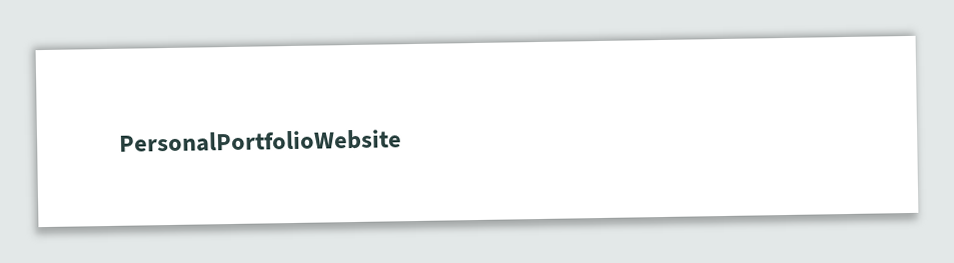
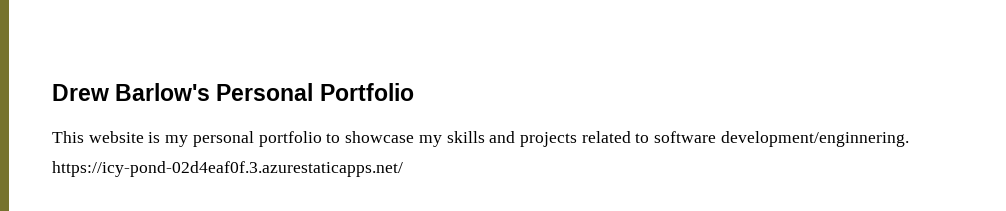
- PersonalPortfolioWebsite
+ Drew Barlow's Personal Portfolio
+ This website is my personal portfolio to showcase my skills and projects related to software development/enginnering. https://icy-pond-02d4eaf0f.3.azurestaticapps.net/

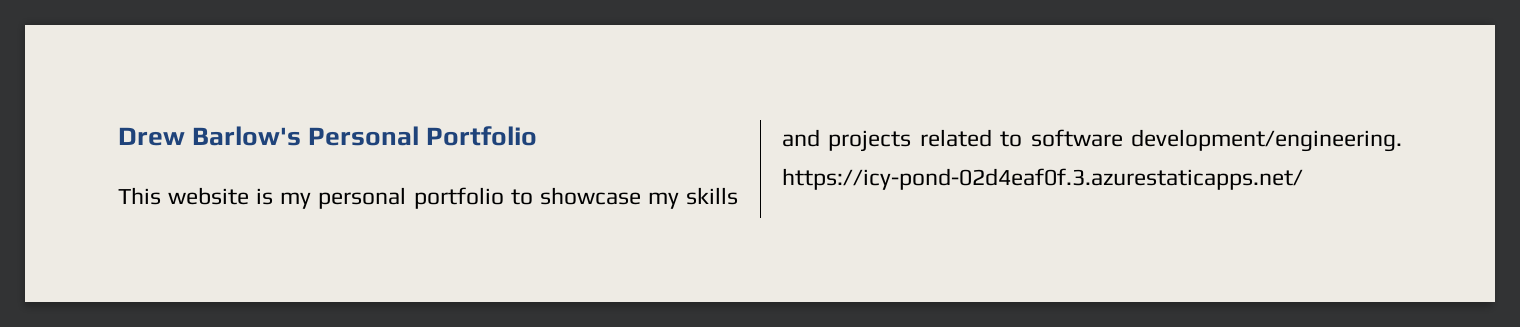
- This website is my personal portfolio to showcase my skills and projects related to software development/enginnering. https://icy-pond-02d4eaf0f.3.azurestaticapps.net/
+ This website is my personal portfolio to showcase my skills and projects related to software development/engineering. https://icy-pond-02d4eaf0f.3.azurestaticapps.net/

